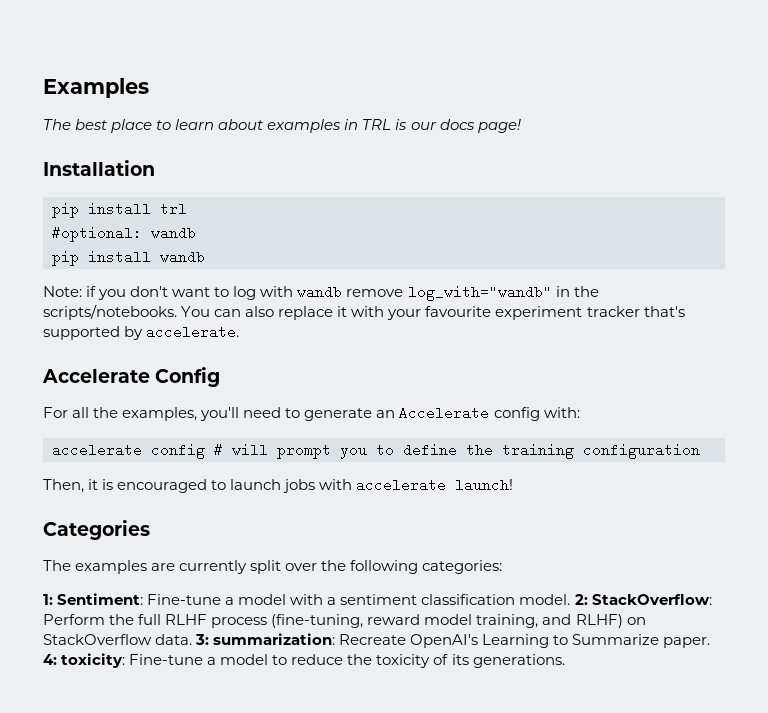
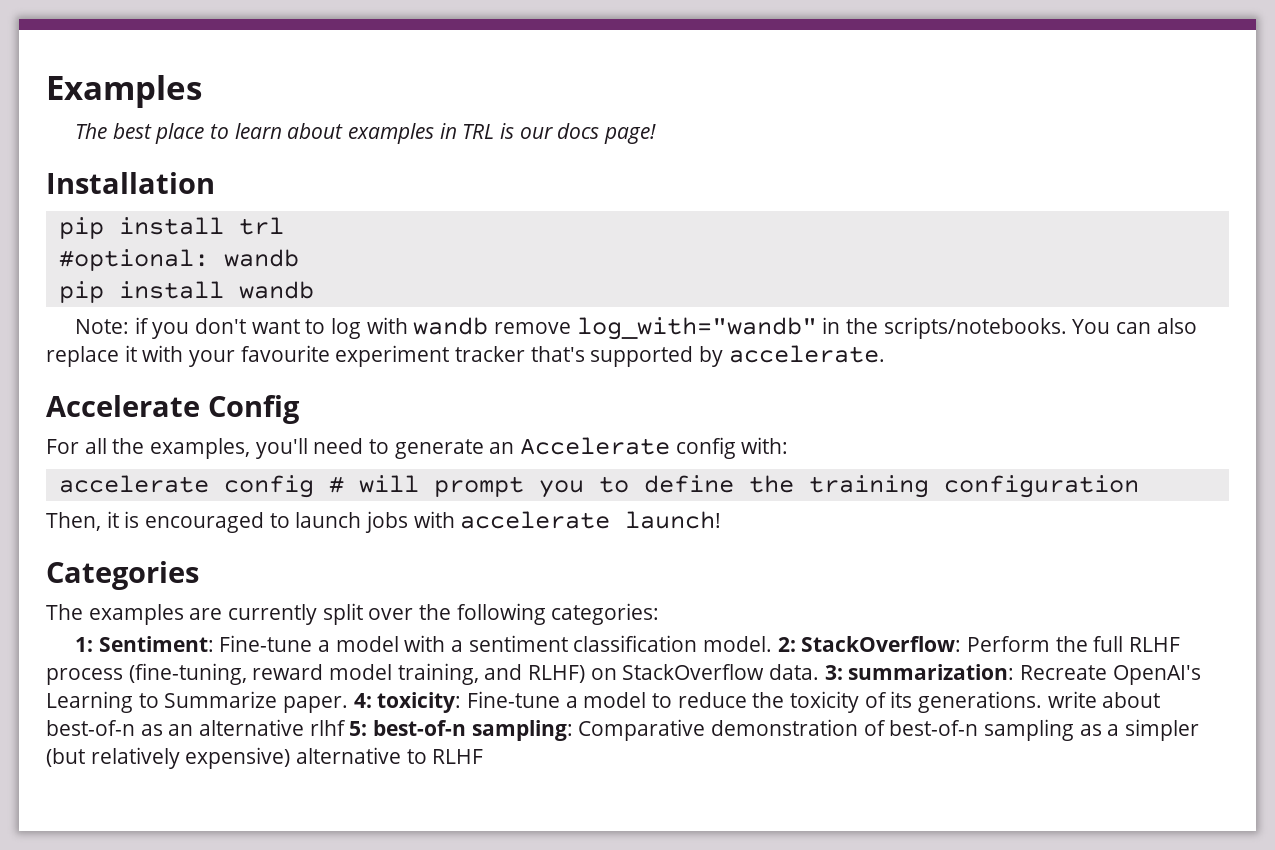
- 4: toxicity: Fine-tune a model to reduce the toxicity of its generations.
+ 4: toxicity: Fine-tune a model to reduce the toxicity of its generations. write about best-of-n as an alternative rlhf 5: best-of-n sampling: Comparative demonstration of best-of-n sampling as a simpler (but relatively expensive) alternative to RLHF

